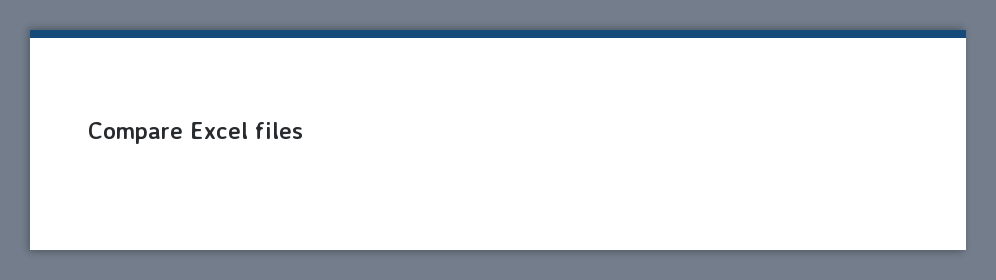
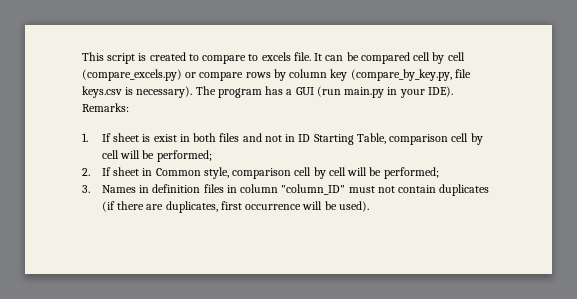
- Compare Excel files
+ This script is created to compare to excels file. It can be compared cell by cell (compare_excels.py) or compare rows by column key (compare_by_key.py, file keys.csv is necessary). The program has a GUI (run main.py in your IDE). Remarks:
+ 1. If sheet is exist in both files and not in ID Starting Table, comparison cell by cell will be performed;
+ 2. If sheet in Common style, comparison cell by cell will be performed;
+ 3. Names in definition files in column "column_ID" must not contain duplicates (if there are duplicates, first occurrence will be used).

